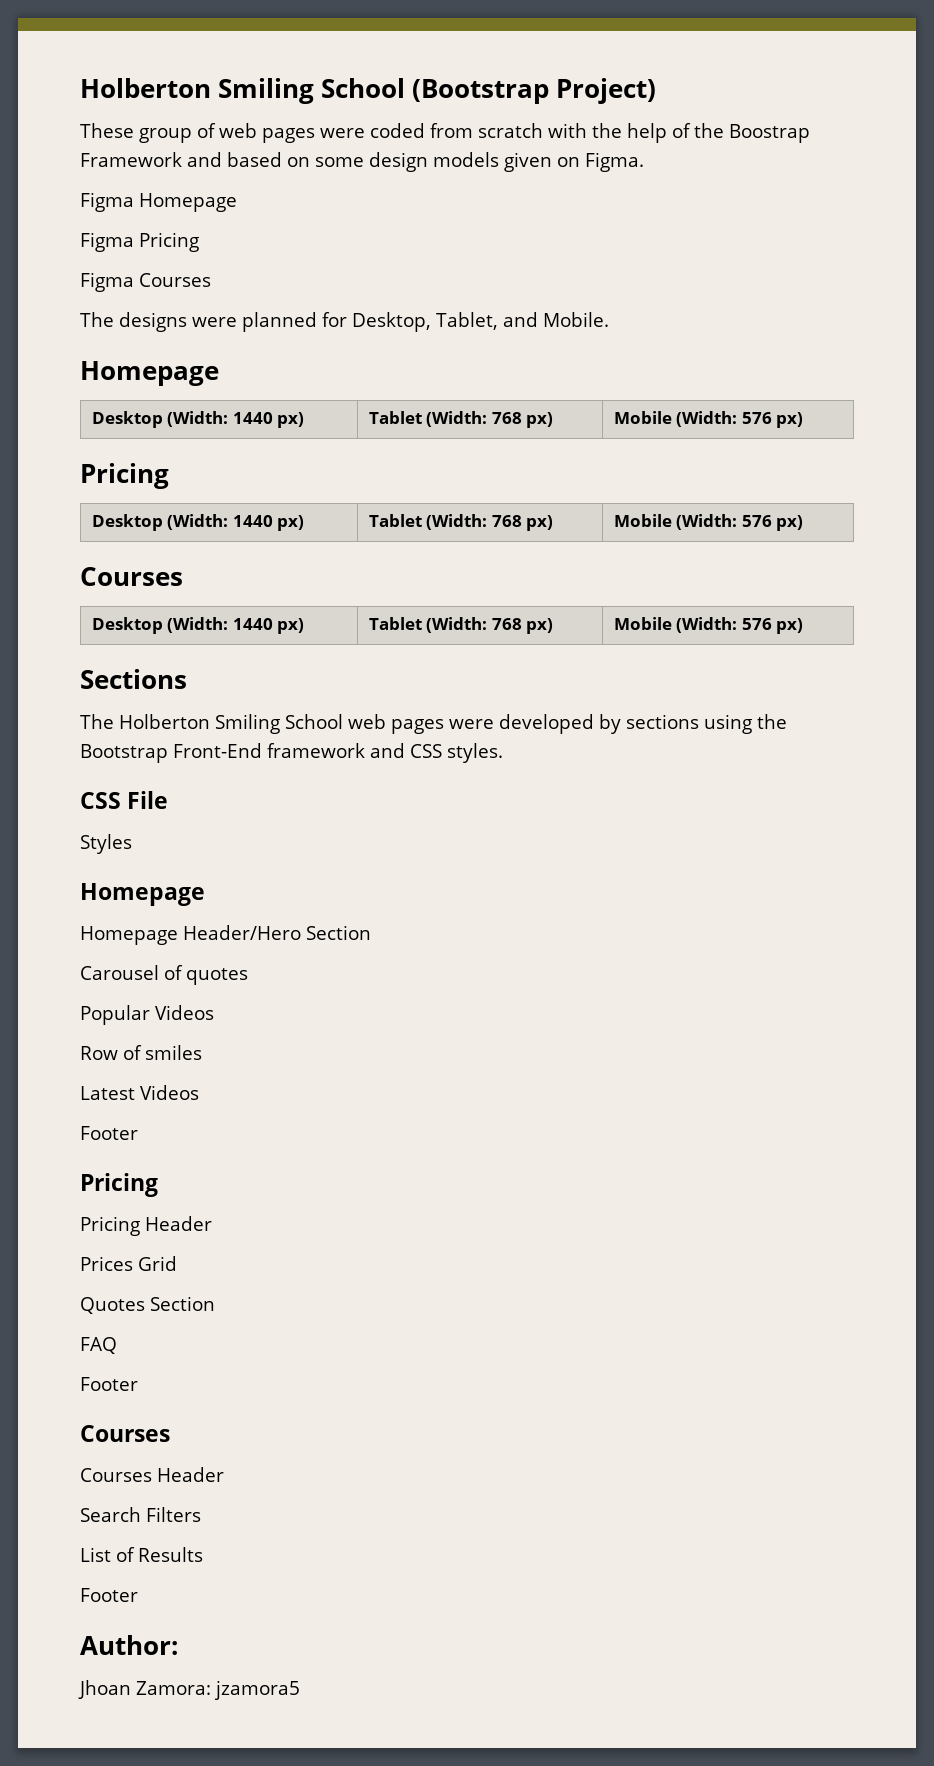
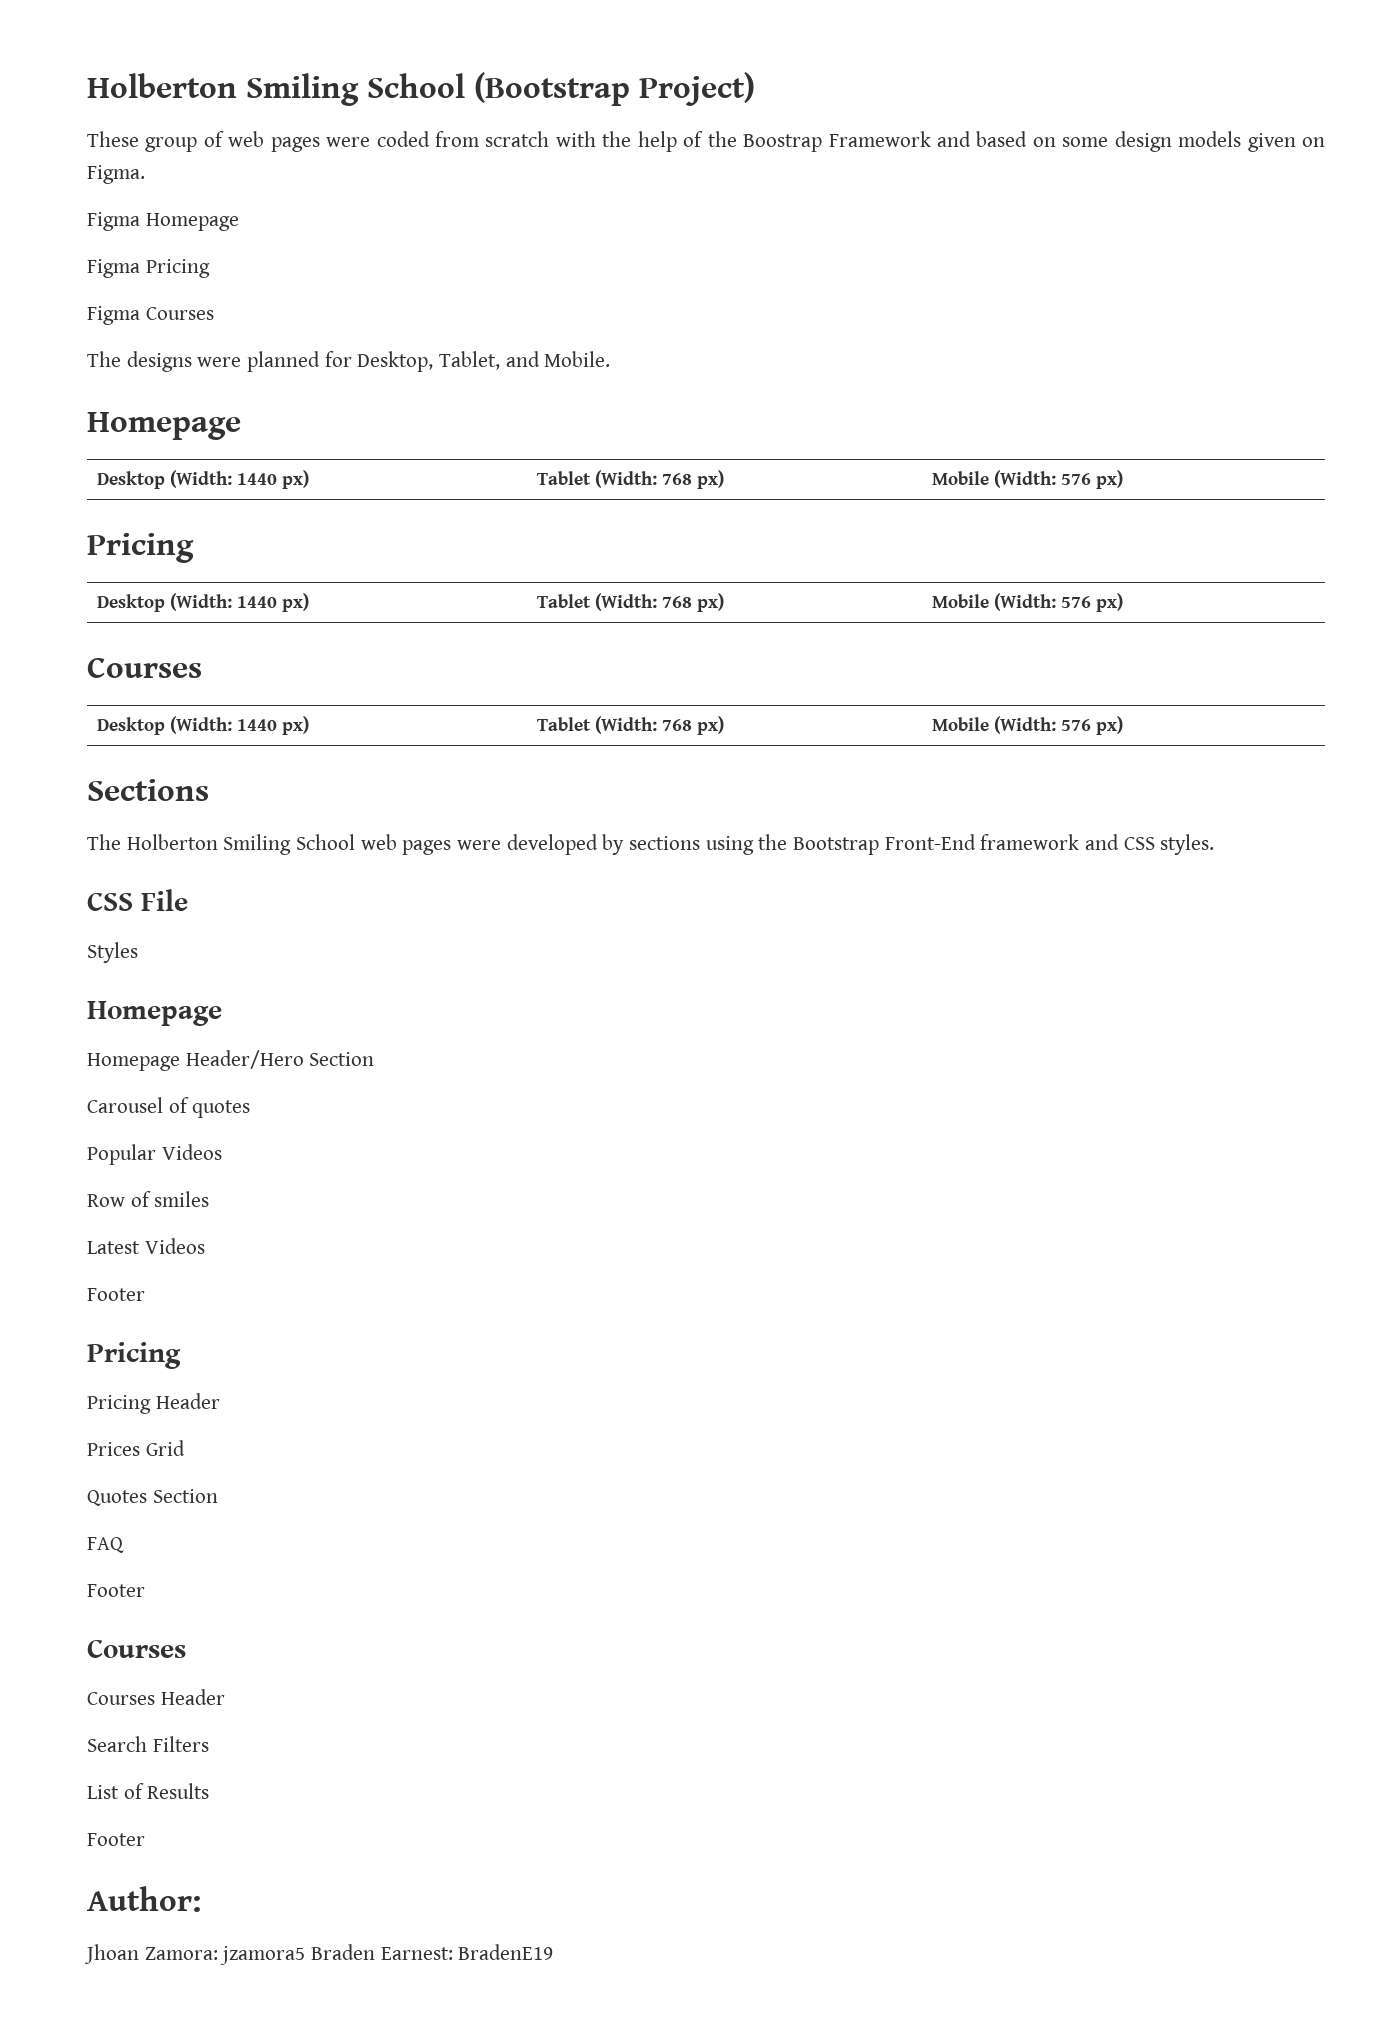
- Jhoan Zamora: jzamora5
+ Jhoan Zamora: jzamora5 Braden Earnest: BradenE19

